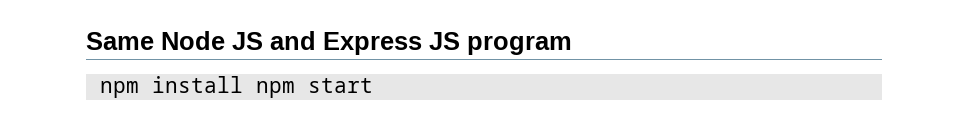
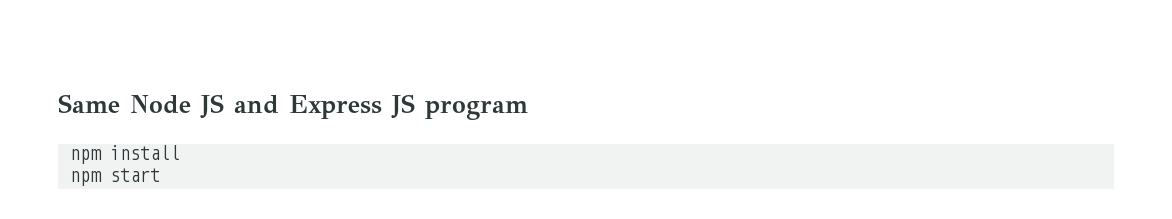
- npm install npm start
+ npm install
+ npm start

